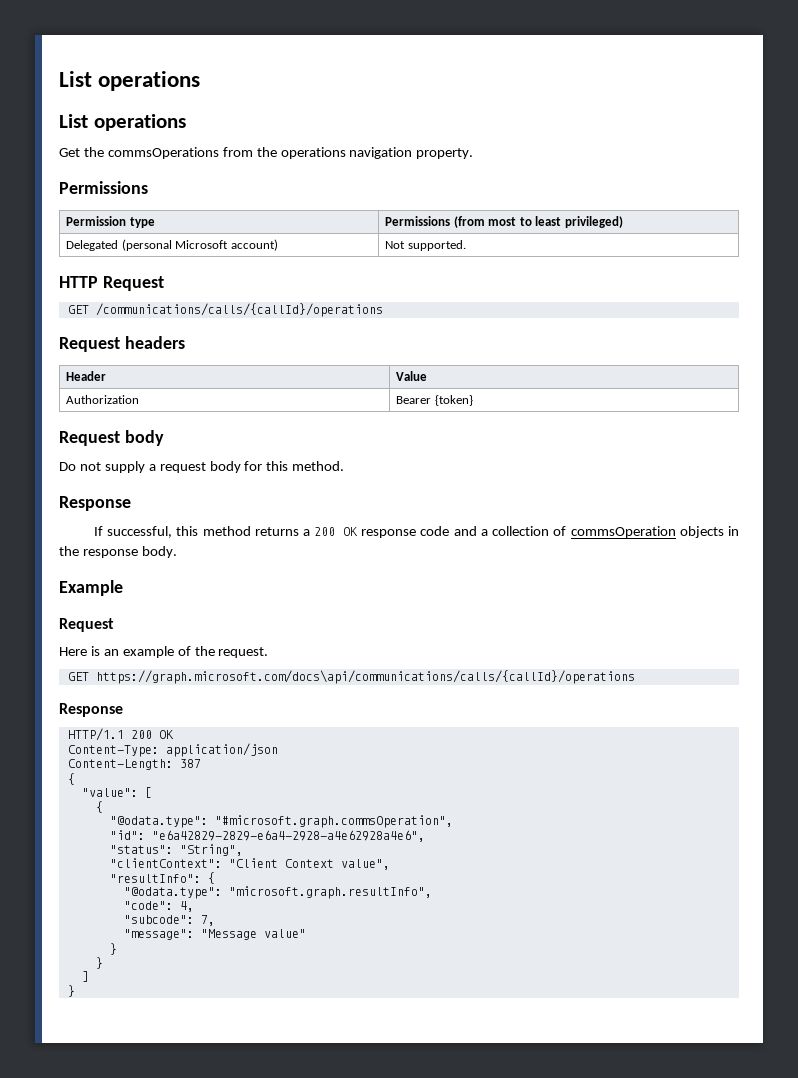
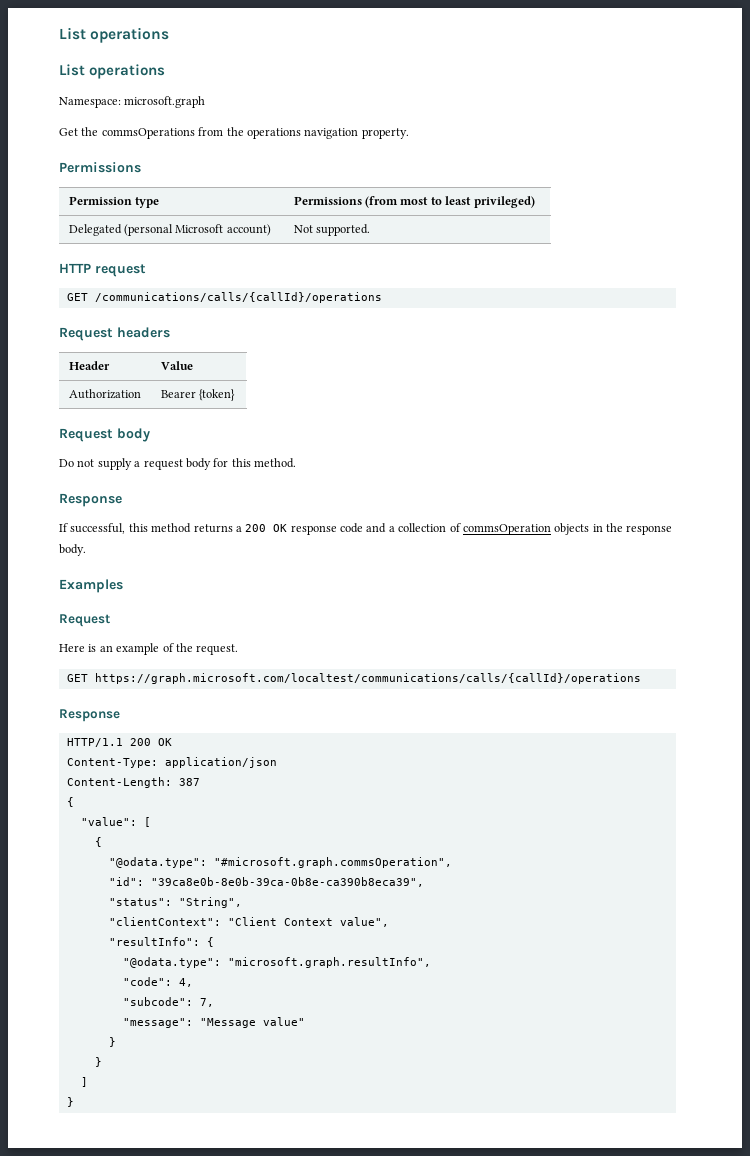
+ Namespace: microsoft.graph
- HTTP Request
+ HTTP request
- Example
+ Examples
- GET https://graph.microsoft.com/docs\api/communications/calls/{callId}/operations
+ GET https://graph.microsoft.com/localtest/communications/calls/{callId}/operations
- "id": "e6a42829-2829-e6a4-2928-a4e62928a4e6",
+ "id": "39ca8e0b-8e0b-39ca-0b8e-ca390b8eca39",

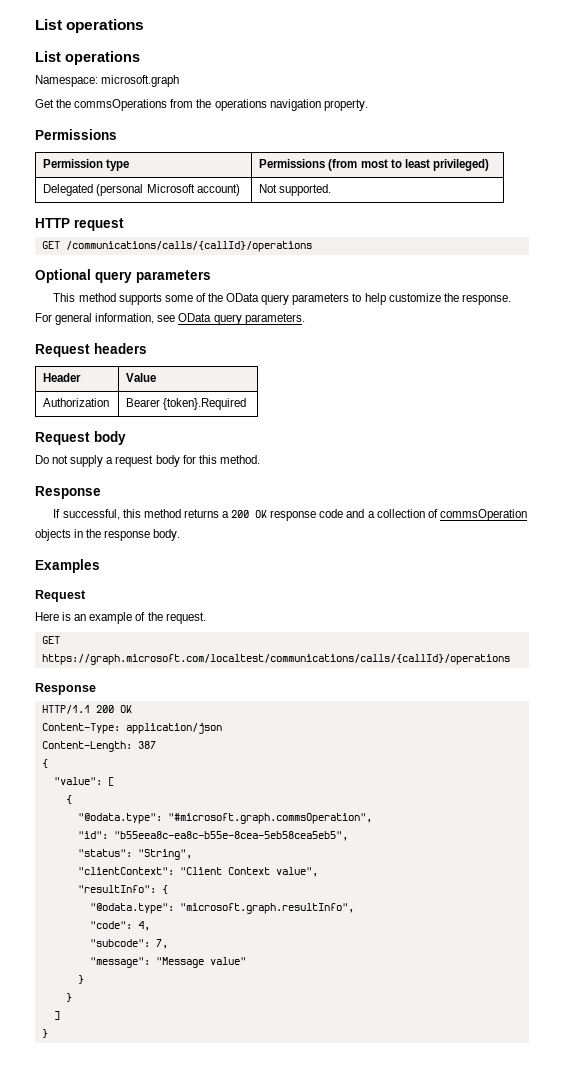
+ Optional query parameters
+ This method supports some of the OData query parameters to help customize the response. For general information, see OData query parameters.
- Authorization | Bearer {token}
+ Authorization | Bearer {token}.Required
- "id": "39ca8e0b-8e0b-39ca-0b8e-ca390b8eca39",
+ "id": "b55eea8c-ea8c-b55e-8cea-5eb58cea5eb5",

